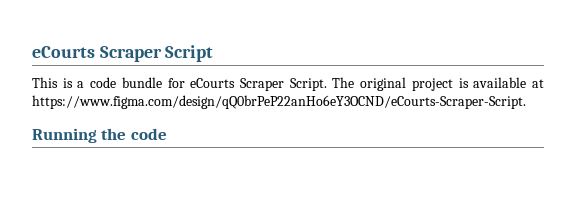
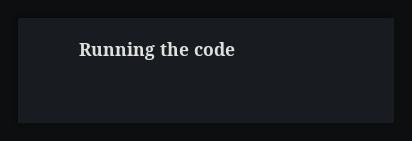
- eCourts Scraper Script
- This is a code bundle for eCourts Scraper Script. The original project is available at https://www.figma.com/design/qQ0brPeP22anHo6eY3OCND/eCourts-Scraper-Script.

